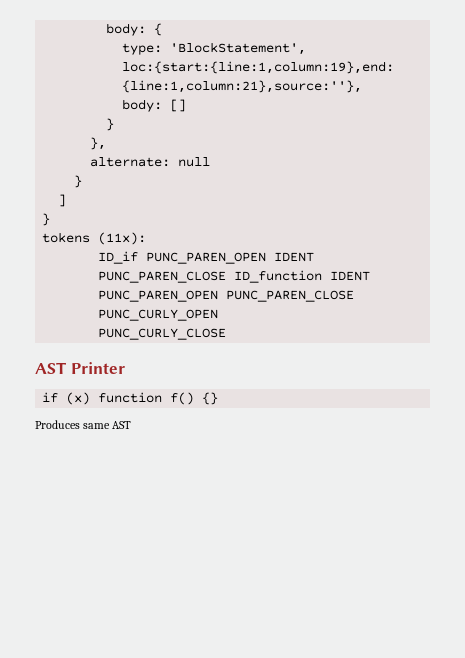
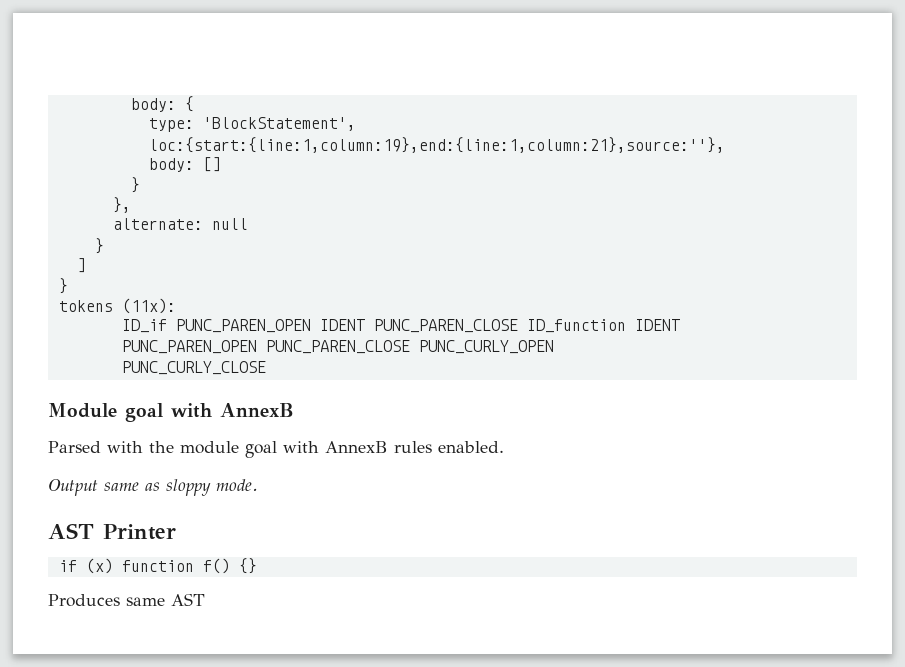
+ Module goal with AnnexB
+ Parsed with the module goal with AnnexB rules enabled.
+ Output same as sloppy mode.

